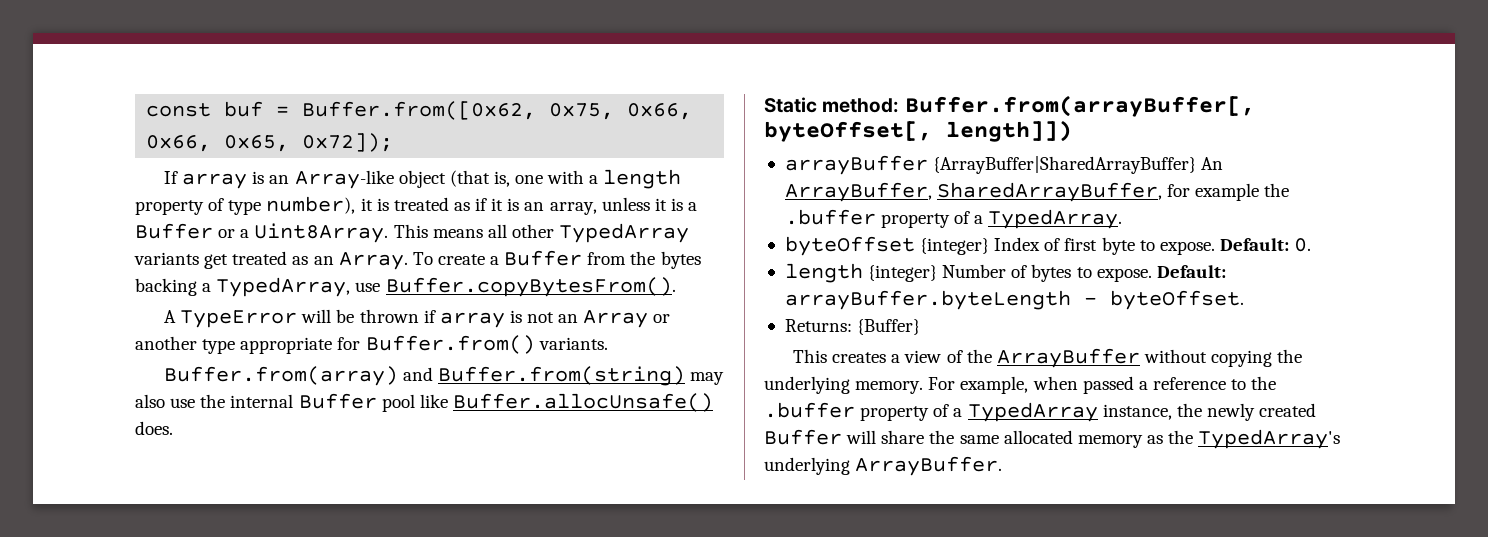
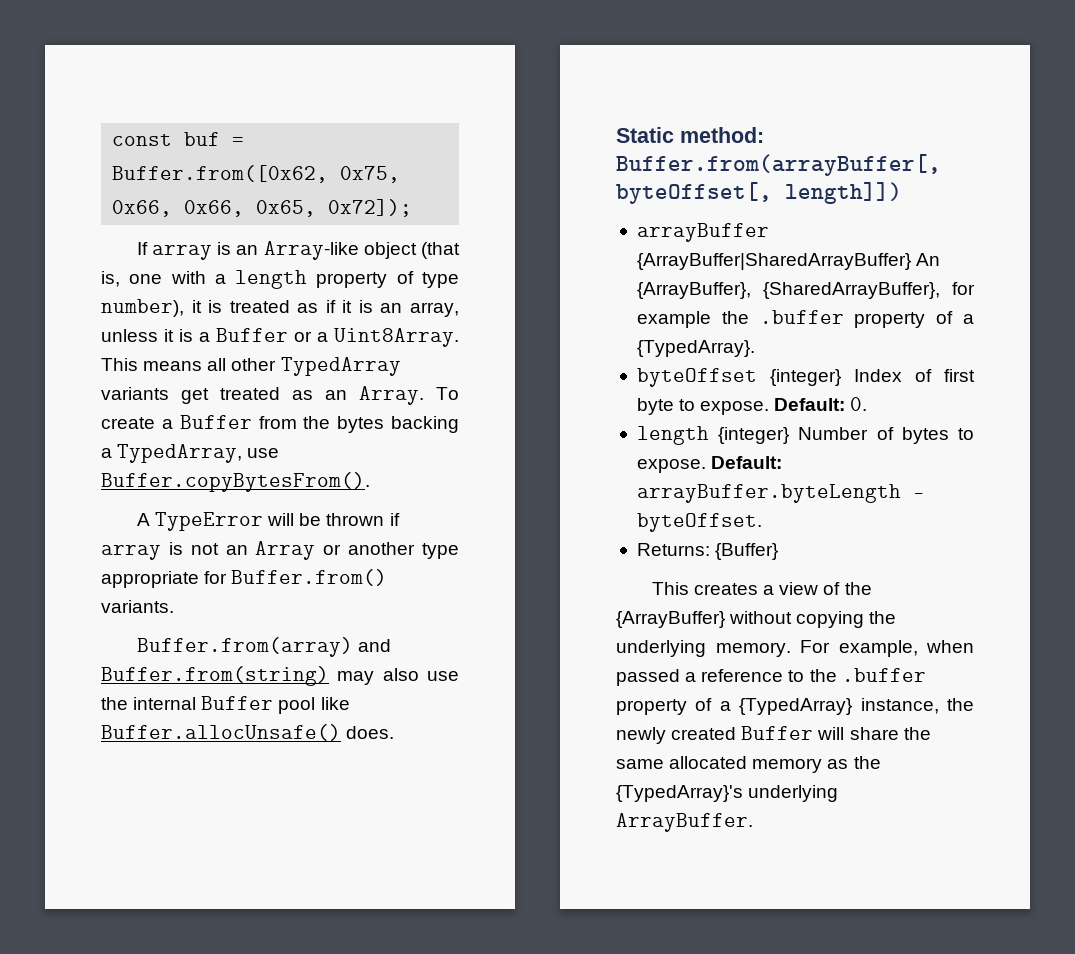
- arrayBuffer {ArrayBuffer|SharedArrayBuffer} An ArrayBuffer, SharedArrayBuffer, for example the .buffer property of a TypedArray.
+ arrayBuffer {ArrayBuffer|SharedArrayBuffer} An {ArrayBuffer}, {SharedArrayBuffer}, for example the .buffer property of a {TypedArray}.
- This creates a view of the ArrayBuffer without copying the underlying memory.
+ This creates a view of the {ArrayBuffer} without copying the underlying memory.
- For example, when passed a reference to the .buffer property of a TypedArray instance, the newly created Buffer will share the same allocated memory as the TypedArray's underlying ArrayBuffer.
+ For example, when passed a reference to the .buffer property of a {TypedArray} instance, the newly created Buffer will share the same allocated memory as the {TypedArray}'s underlying ArrayBuffer.

